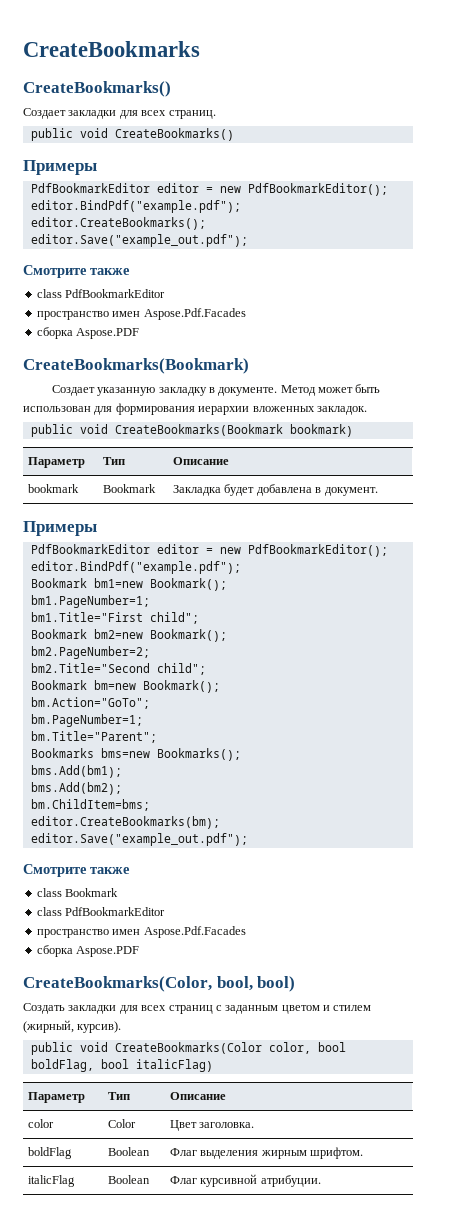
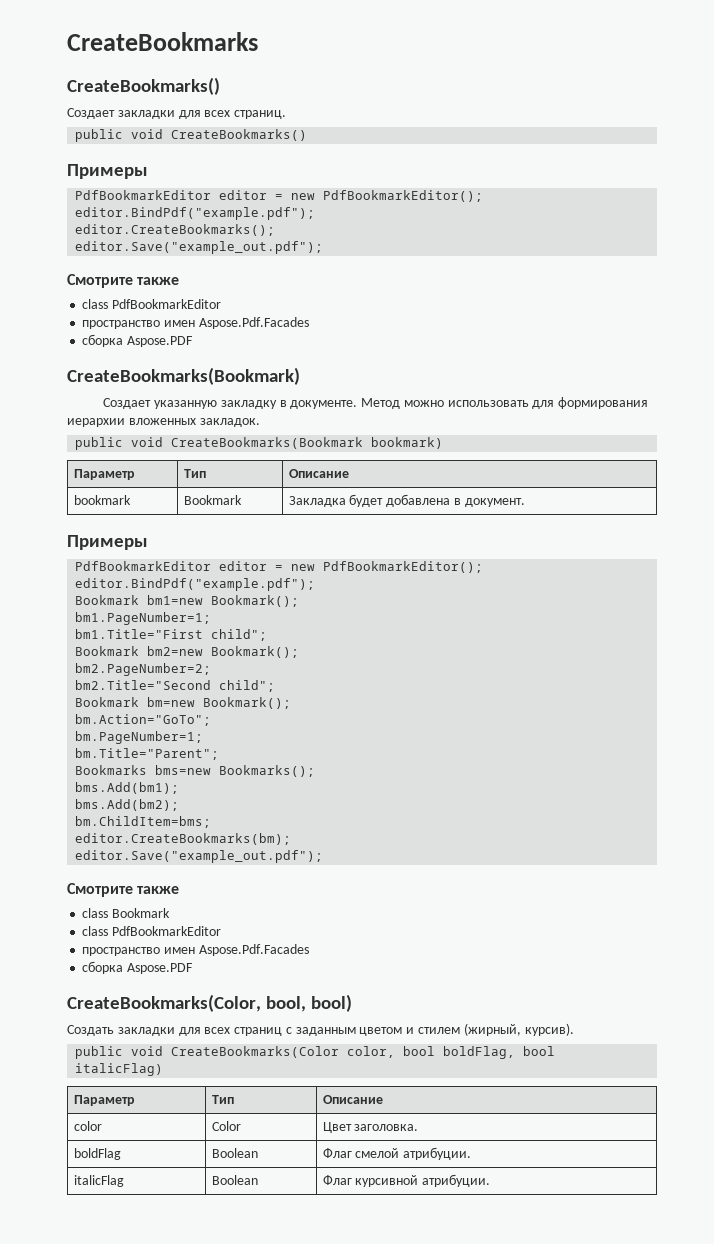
- Метод может быть использован для формирования иерархии вложенных закладок.
+ Метод можно использовать для формирования иерархии вложенных закладок.
- boldFlag | Boolean | Флаг выделения жирным шрифтом.
+ boldFlag | Boolean | Флаг смелой атрибуции.

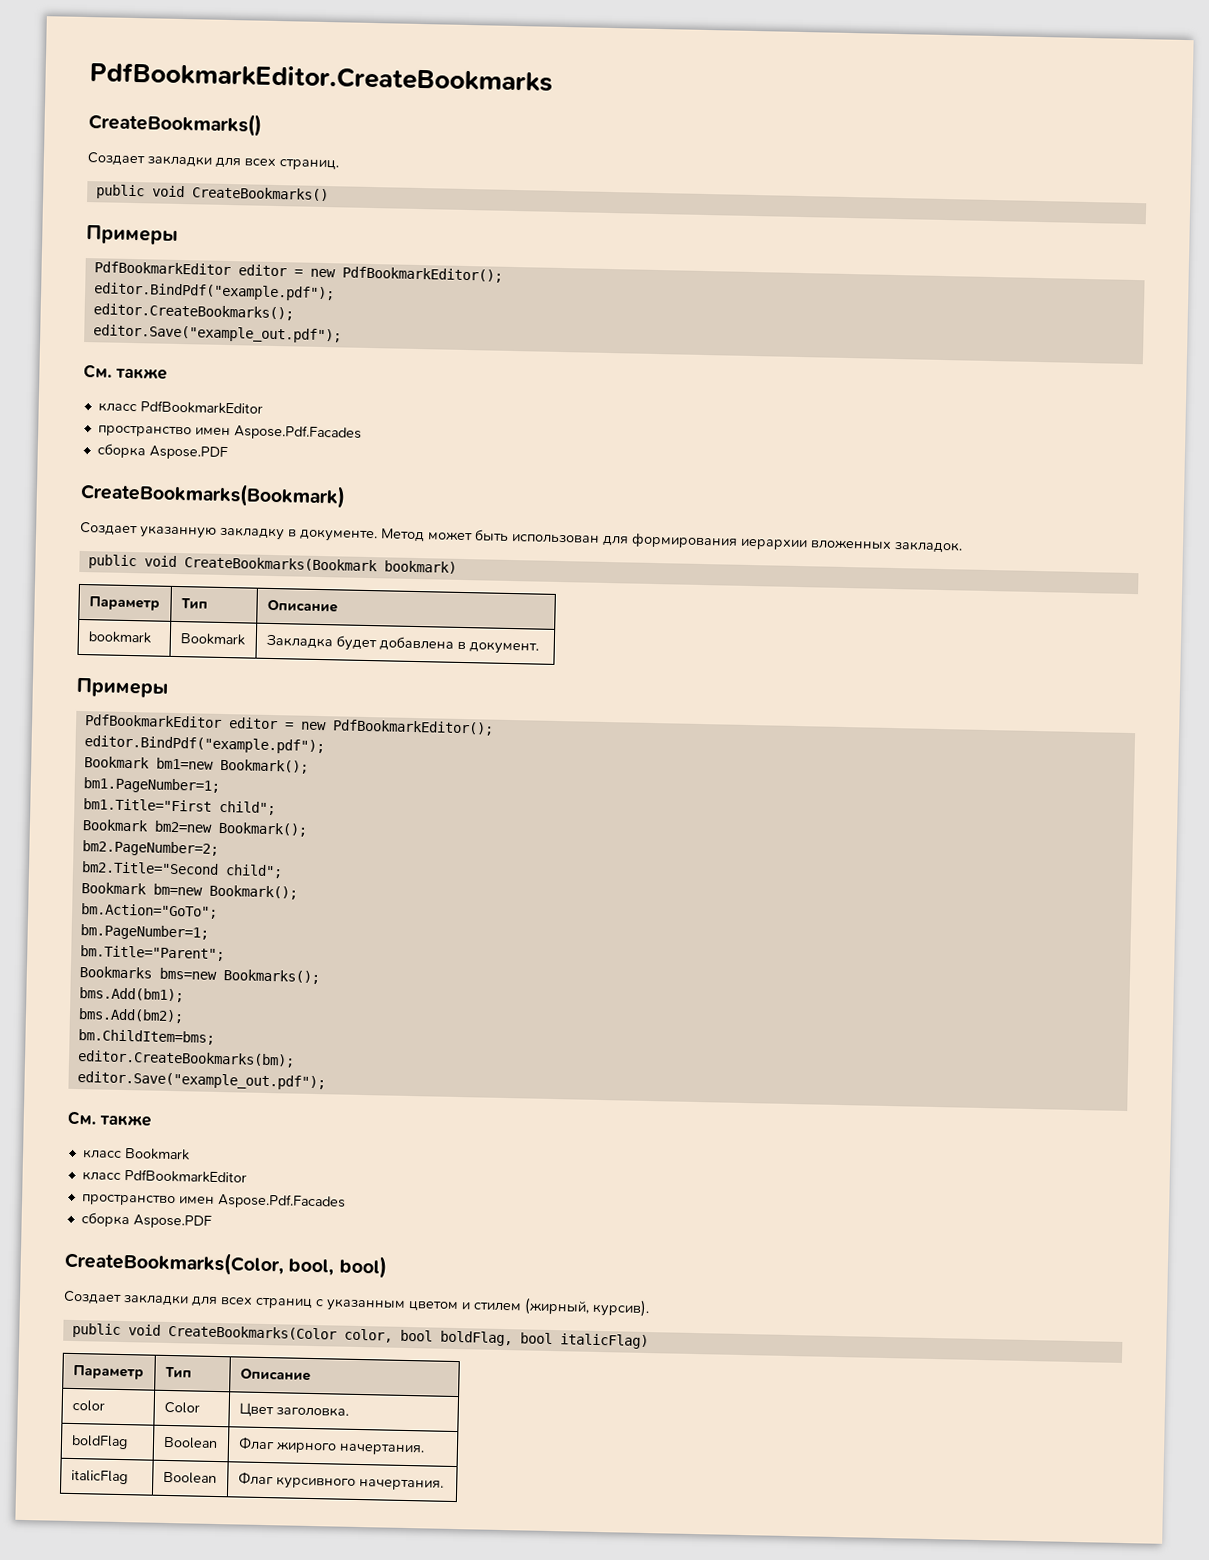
- CreateBookmarks
+ PdfBookmarkEditor.CreateBookmarks
  editor.CreateBookmarks();
  editor.Save("example_out.pdf");
- Смотрите также
- class PdfBookmarkEditor
+ См. также
+ класс PdfBookmarkEditor
- Метод можно использовать для формирования иерархии вложенных закладок.
+ Метод может быть использован для формирования иерархии вложенных закладок.
  editor.CreateBookmarks(bm);
  editor.Save("example_out.pdf");
- Смотрите также
- class Bookmark
- class PdfBookmarkEditor
+ См. также
+ класс Bookmark
+ класс PdfBookmarkEditor
- Создать закладки для всех страниц с заданным цветом и стилем (жирный, курсив).
+ Создает закладки для всех страниц с указанным цветом и стилем (жирный, курсив).
- boldFlag | Boolean | Флаг смелой атрибуции.
+ boldFlag | Boolean | Флаг жирного начертания.
- italicFlag | Boolean | Флаг курсивной атрибуции.
+ italicFlag | Boolean | Флаг курсивного начертания.

